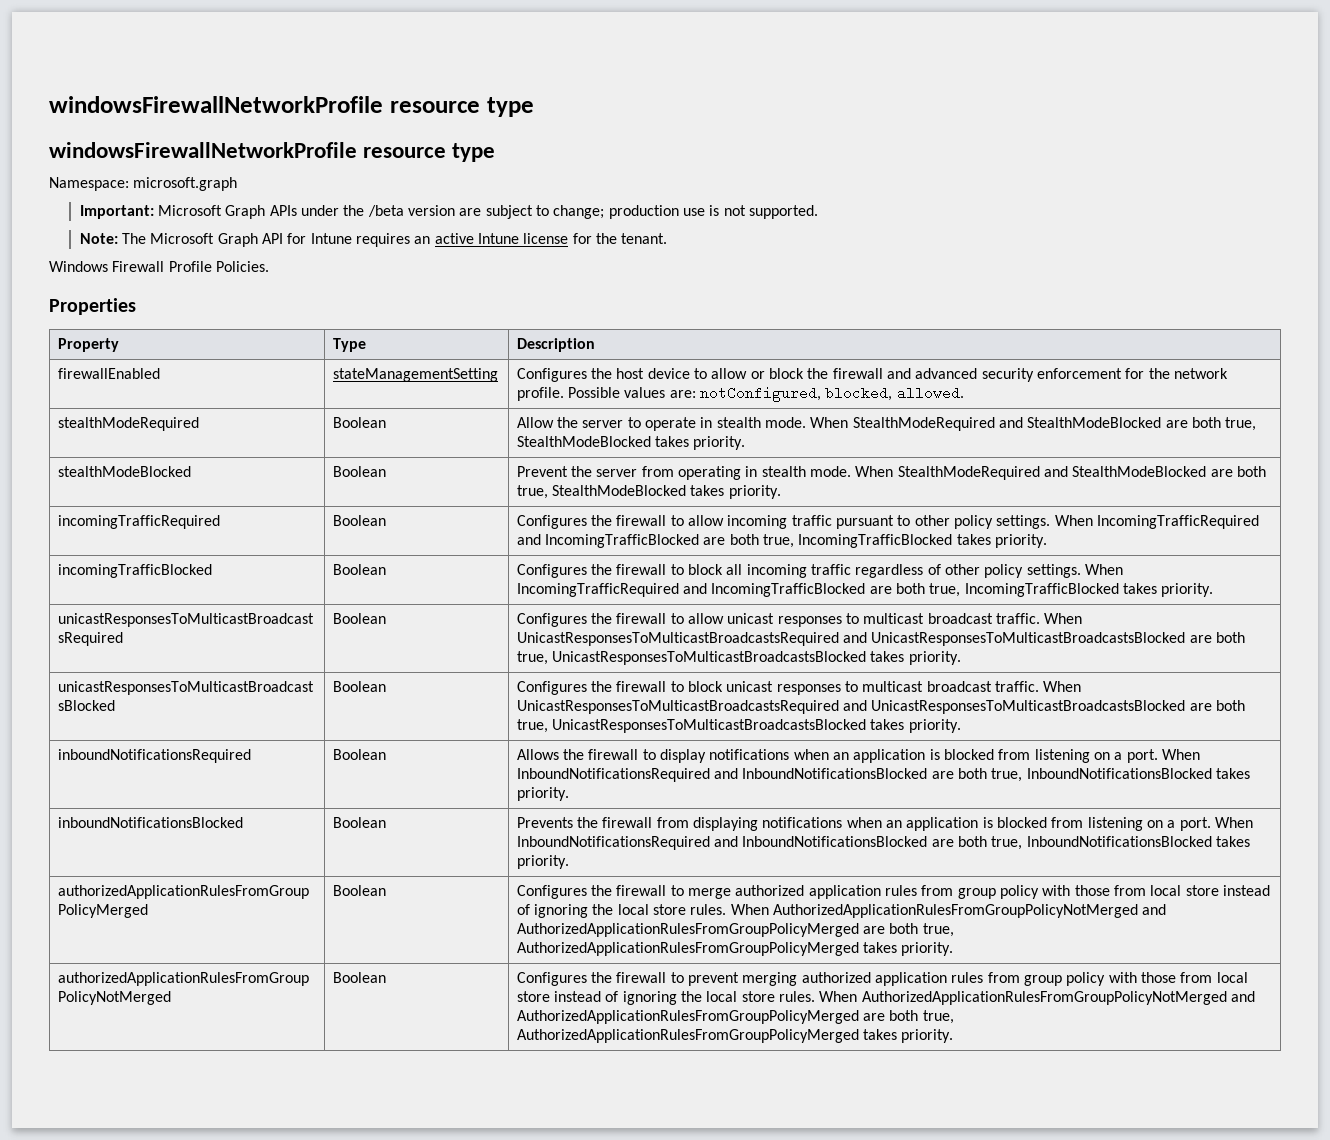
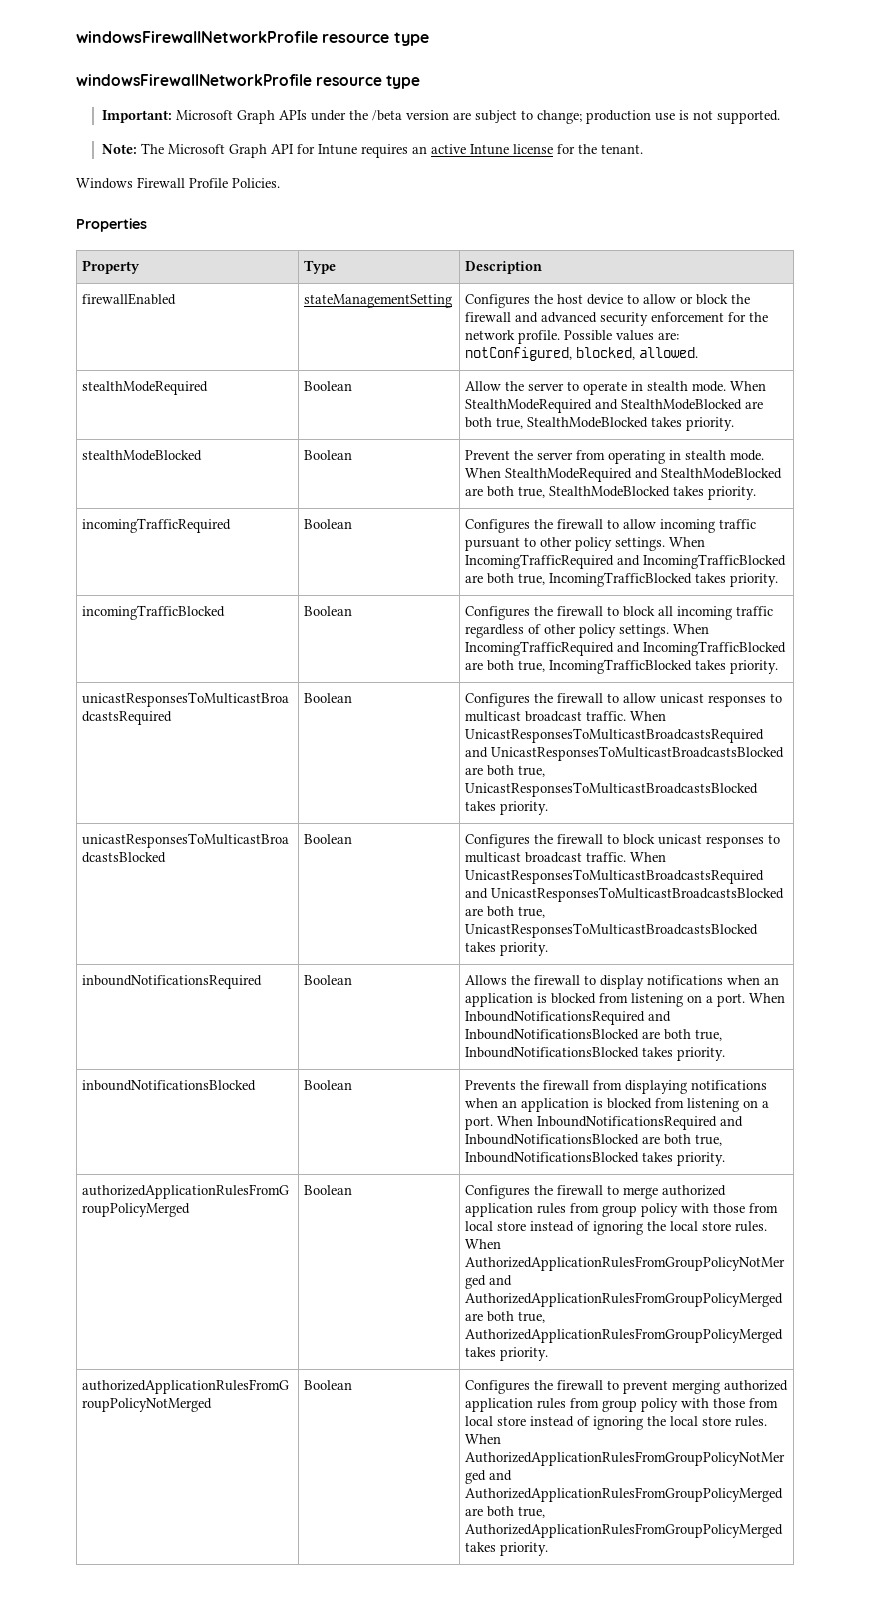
- Namespace: microsoft.graph

